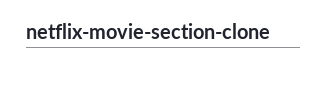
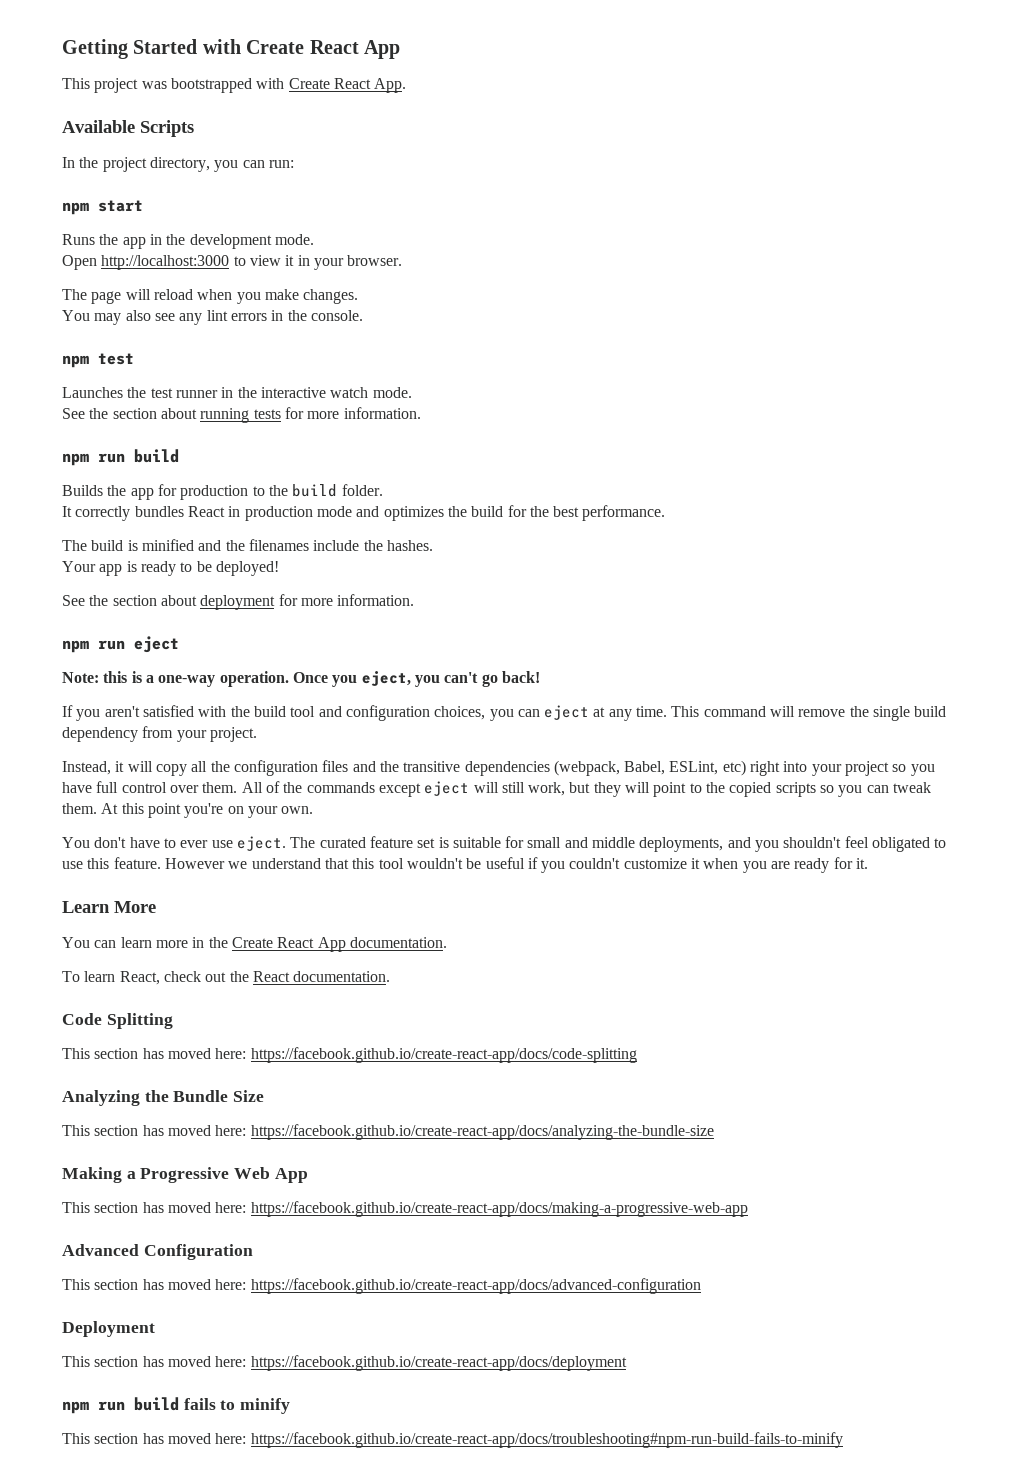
- netflix-movie-section-clone
+ Getting Started with Create React App
+ This project was bootstrapped with Create React App.
+ Available Scripts
+ In the project directory, you can run:
+ npm start
+ Runs the app in the development mode.
+ Open http://localhost:3000 to view it in your browser.
+ The page will reload when you make changes.
+ You may also see any lint errors in the console.
+ npm test
+ Launches the test runner in the interactive watch mode.
+ See the section about running tests for more information.
+ npm run build
+ Builds the app for production to the build folder.
+ It correctly bundles React in production mode and optimizes the build for the best performance.
+ The build is minified and the filenames include the hashes.
+ Your app is ready to be deployed!
+ See the section about deployment for more information.
+ npm run eject
+ Note: this is a one-way operation. Once you eject, you can't go back!
+ If you aren't satisfied with the build tool and configuration choices, you can eject at any time. This command will remove the single build dependency from your project.
+ Instead, it will copy all the configuration files and the transitive dependencies (webpack, Babel, ESLint, etc) right into your project so you have full control over them. All of the commands except eject will still work, but they will point to the copied scripts so you can tweak them. At this point you're on your own.
+ You don't have to ever use eject. The curated feature set is suitable for small and middle deployments, and you shouldn't feel obligated to use this feature. However we understand that this tool wouldn't be useful if you couldn't customize it when you are ready for it.
+ Learn More
+ You can learn more in the Create React App documentation.
+ To learn React, check out the React documentation.
+ Code Splitting
+ This section has moved here: https://facebook.github.io/create-react-app/docs/code-splitting
+ Analyzing the Bundle Size
+ This section has moved here: https://facebook.github.io/create-react-app/docs/analyzing-the-bundle-size
+ Making a Progressive Web App
+ This section has moved here: https://facebook.github.io/create-react-app/docs/making-a-progressive-web-app
+ Advanced Configuration
+ This section has moved here: https://facebook.github.io/create-react-app/docs/advanced-configuration
+ Deployment
+ This section has moved here: https://facebook.github.io/create-react-app/docs/deployment
+ npm run build fails to minify
+ This section has moved here: https://facebook.github.io/create-react-app/docs/troubleshooting#npm-run-build-fails-to-minify

